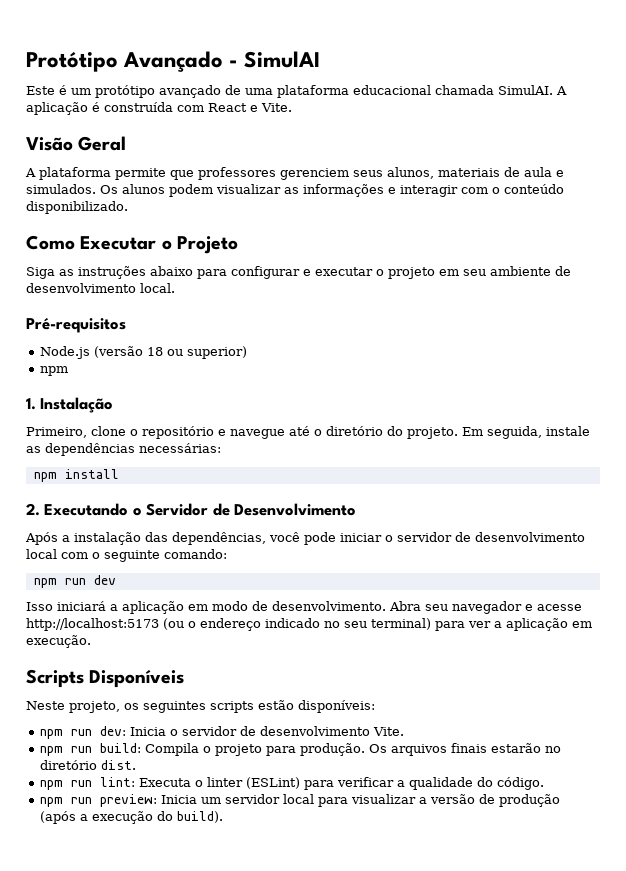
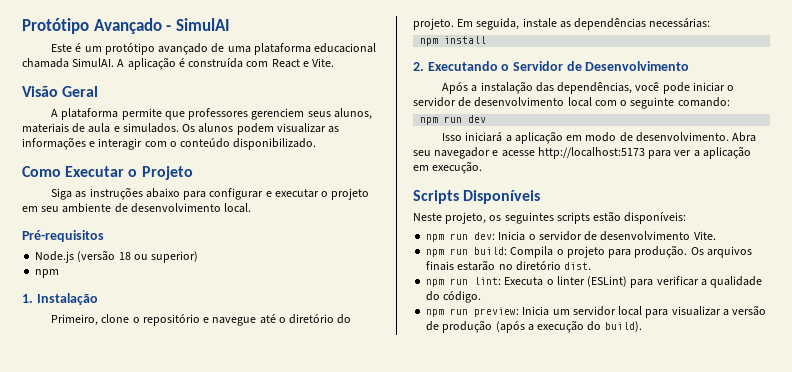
- Abra seu navegador e acesse http://localhost:5173 (ou o endereço indicado no seu terminal) para ver a aplicação em execução.
+ Abra seu navegador e acesse http://localhost:5173 para ver a aplicação em execução.

